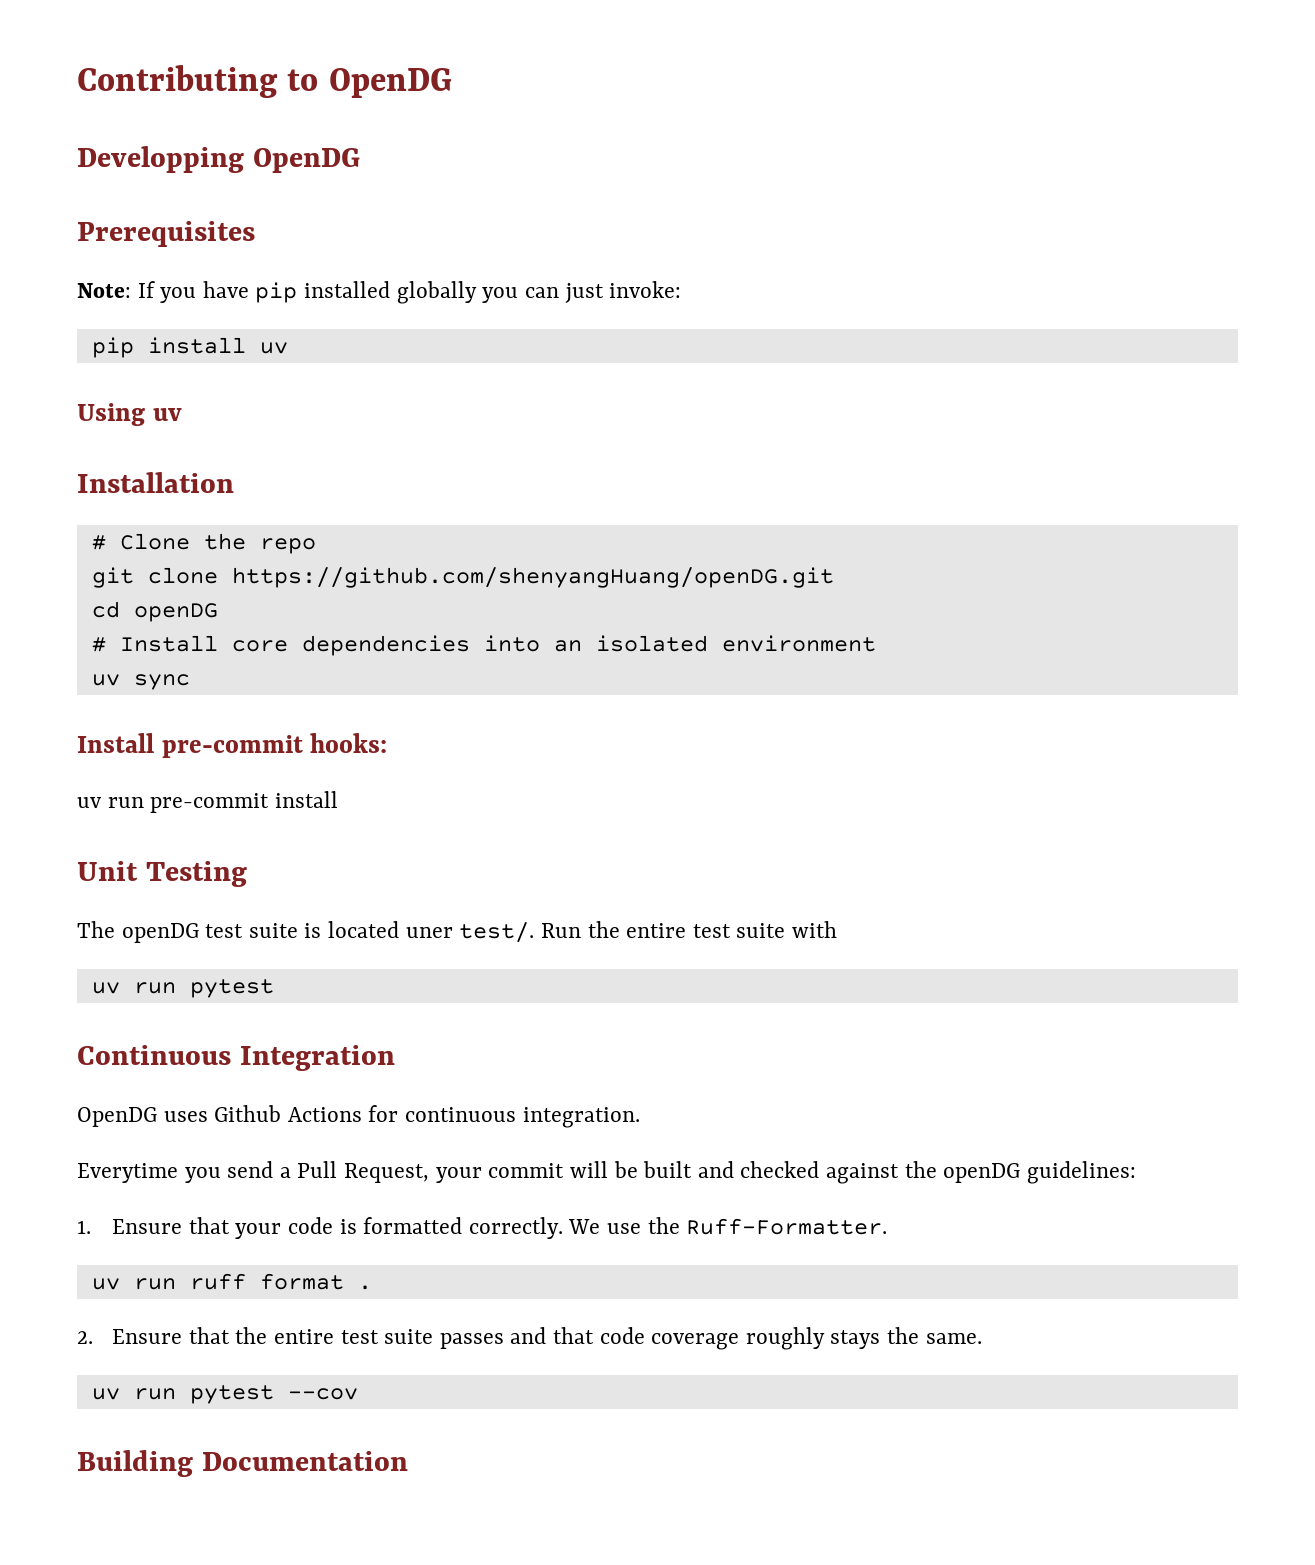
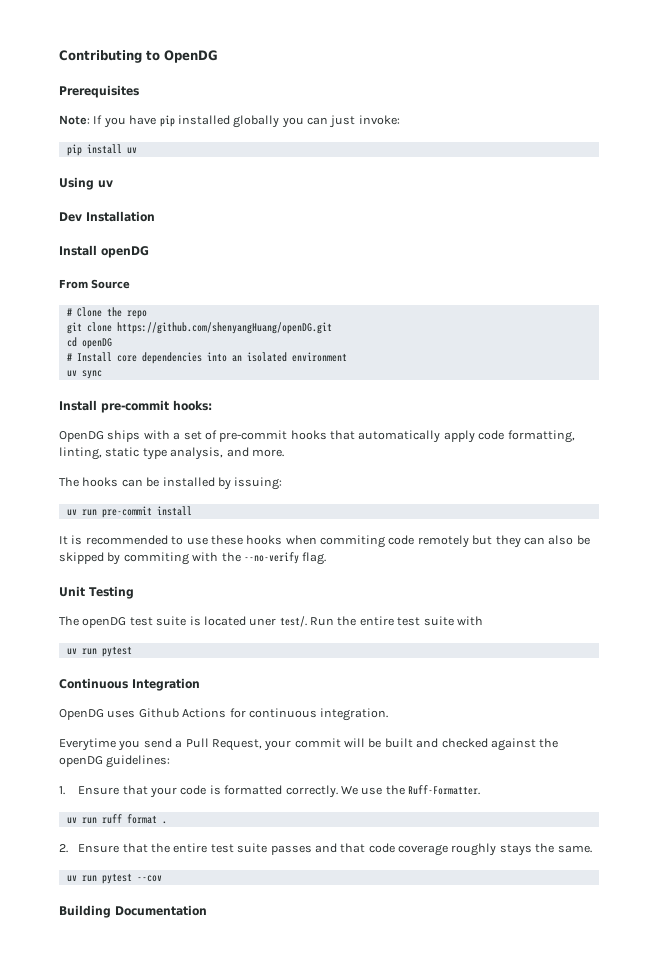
- Developping OpenDG
- Installation
+ Dev Installation
+ Install openDG
+ From Source
+ OpenDG ships with a set of pre-commit hooks that automatically apply code formatting, linting, static type analysis, and more.
+ The hooks can be installed by issuing:
  uv run pre-commit install
+ It is recommended to use these hooks when commiting code remotely but they can also be skipped by commiting with the --no-verify flag.

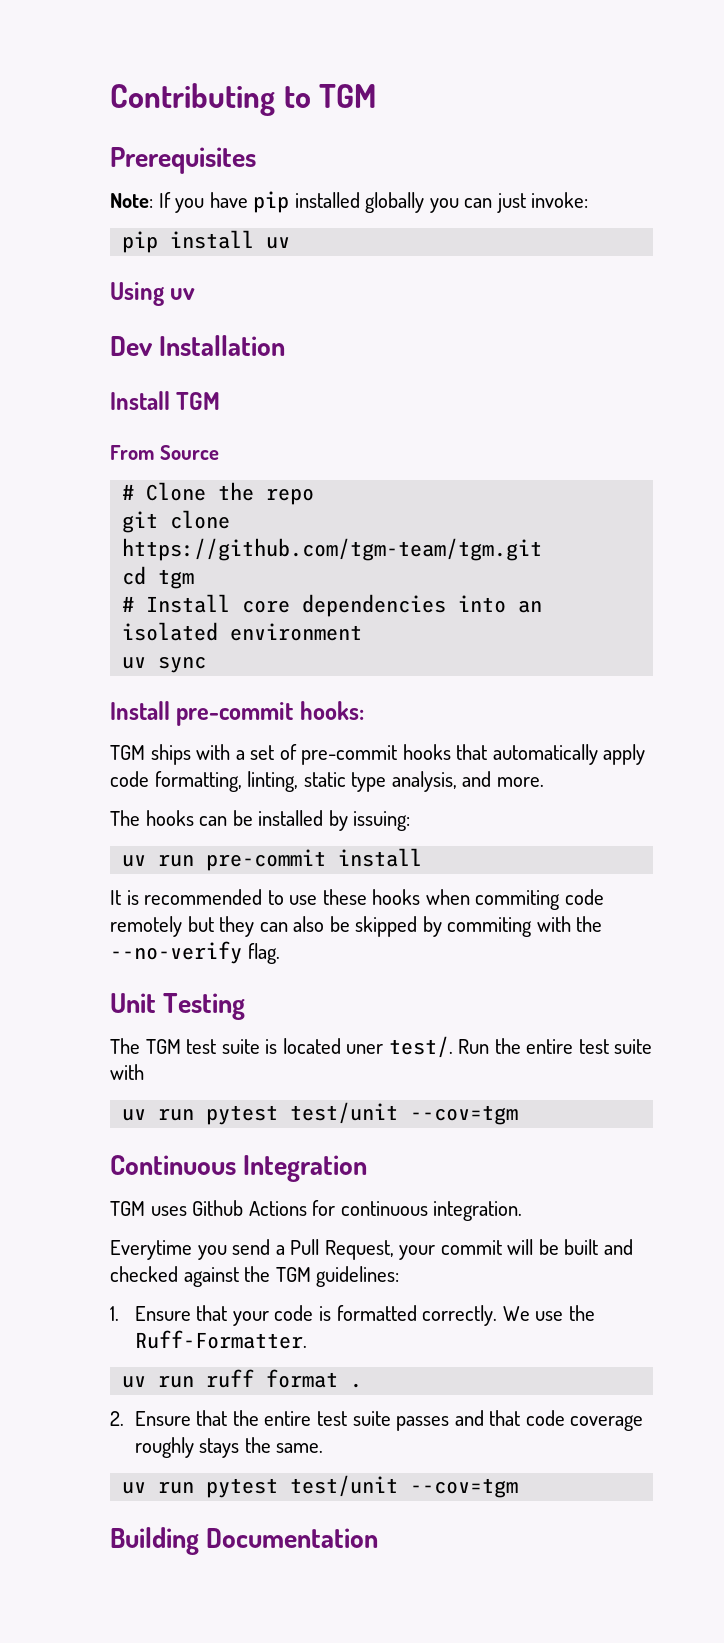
- Contributing to OpenDG
+ Contributing to TGM
- Install openDG
+ Install TGM
- git clone https://github.com/shenyangHuang/openDG.git
+ git clone https://github.com/tgm-team/tgm.git
- cd openDG
+ cd tgm
- OpenDG ships with a set of pre-commit hooks that automatically apply code formatting, linting, static type analysis, and more.
+ TGM ships with a set of pre-commit hooks that automatically apply code formatting, linting, static type analysis, and more.
- The openDG test suite is located uner test/.
+ The TGM test suite is located uner test/.
  Run the entire test suite with
- uv run pytest
+ uv run pytest test/unit --cov=tgm
- OpenDG uses Github Actions for continuous integration.
+ TGM uses Github Actions for continuous integration.
- Everytime you send a Pull Request, your commit will be built and checked against the openDG guidelines:
+ Everytime you send a Pull Request, your commit will be built and checked against the TGM guidelines:
  2. Ensure that the entire test suite passes and that code coverage roughly stays the same.
- uv run pytest --cov
+ uv run pytest test/unit --cov=tgm

